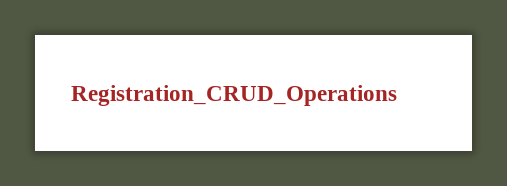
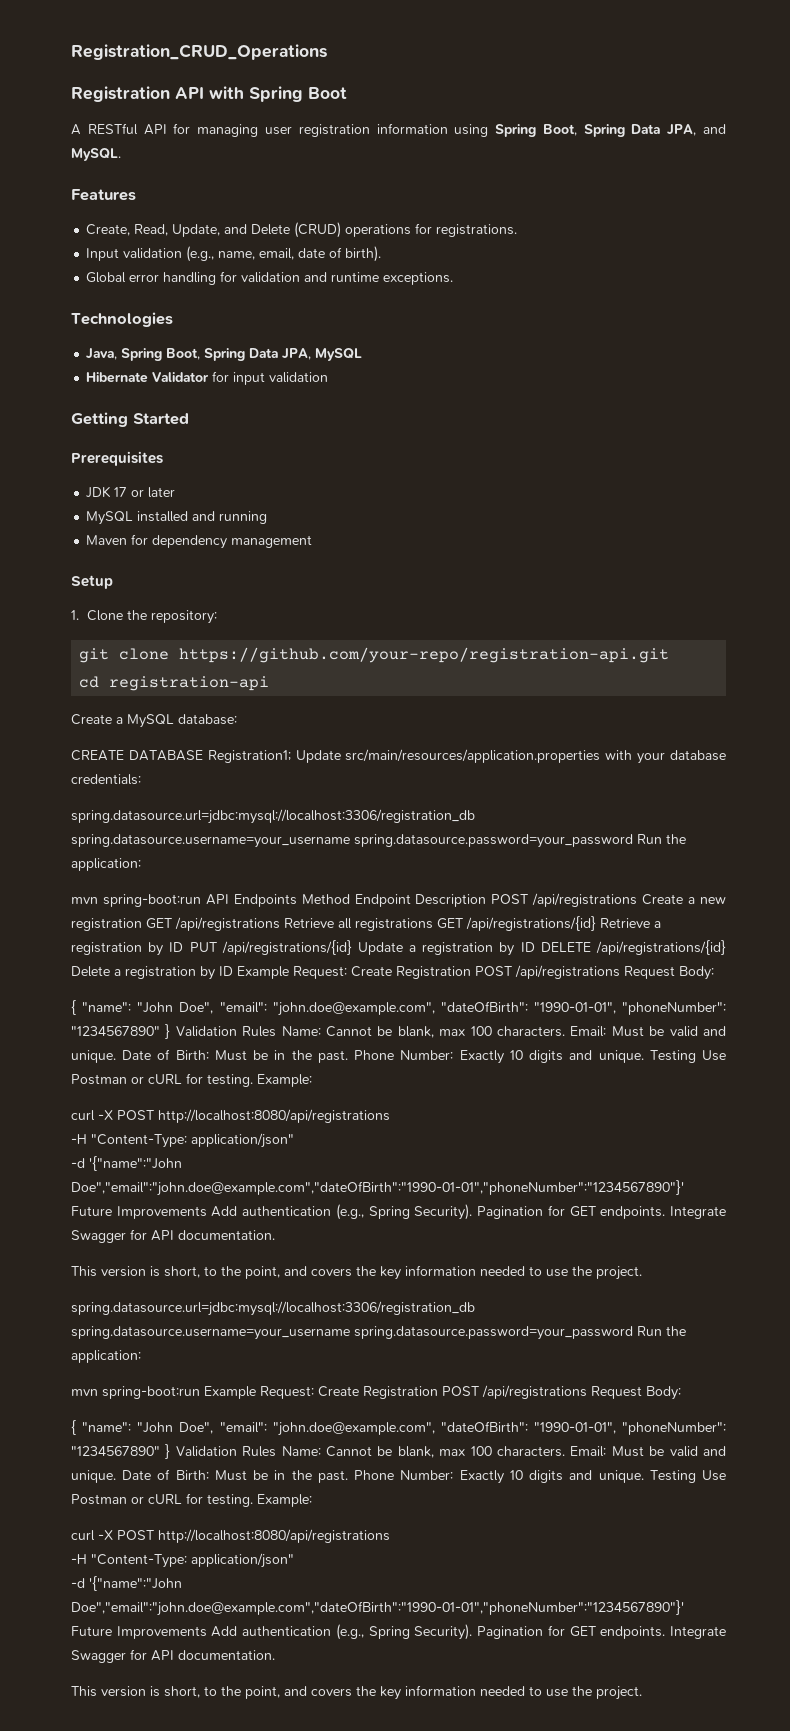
+ Registration API with Spring Boot
+ A RESTful API for managing user registration information using Spring Boot, Spring Data JPA, and MySQL.
+ Features
+ Create, Read, Update, and Delete (CRUD) operations for registrations.
+ Input validation (e.g., name, email, date of birth).
+ Global error handling for validation and runtime exceptions.
+ Technologies
+ Java, Spring Boot, Spring Data JPA, MySQL
+ Hibernate Validator for input validation
+ Getting Started
+ Prerequisites
+ JDK 17 or later
+ MySQL installed and running
+ Maven for dependency management
+ Setup
+ 1. Clone the repository:
+ git clone https://github.com/your-repo/registration-api.git
+ cd registration-api
+ Create a MySQL database:
+ CREATE DATABASE Registration1; Update src/main/resources/application.properties with your database credentials:
+ spring.datasource.url=jdbc:mysql://localhost:3306/registration_db spring.datasource.username=your_username spring.datasource.password=your_password Run the application:
+ mvn spring-boot:run API Endpoints Method Endpoint Description POST /api/registrations Create a new registration GET /api/registrations Retrieve all registrations GET /api/registrations/{id} Retrieve a registration by ID PUT /api/registrations/{id} Update a registration by ID DELETE /api/registrations/{id} Delete a registration by ID Example Request: Create Registration POST /api/registrations Request Body:
+ { "name": "John Doe", "email": "john.doe@example.com", "dateOfBirth": "1990-01-01", "phoneNumber": "1234567890" } Validation Rules Name: Cannot be blank, max 100 characters. Email: Must be valid and unique. Date of Birth: Must be in the past. Phone Number: Exactly 10 digits and unique. Testing Use Postman or cURL for testing. Example:
+ curl -X POST http://localhost:8080/api/registrations
+ -H "Content-Type: application/json"
+ -d '{"name":"John Doe","email":"john.doe@example.com","dateOfBirth":"1990-01-01","phoneNumber":"1234567890"}' Future Improvements Add authentication (e.g., Spring Security). Pagination for GET endpoints. Integrate Swagger for API documentation.
+ This version is short, to the point, and covers the key information needed to use the project.
+ spring.datasource.url=jdbc:mysql://localhost:3306/registration_db spring.datasource.username=your_username spring.datasource.password=your_password Run the application:
+ mvn spring-boot:run Example Request: Create Registration POST /api/registrations Request Body:
+ { "name": "John Doe", "email": "john.doe@example.com", "dateOfBirth": "1990-01-01", "phoneNumber": "1234567890" } Validation Rules Name: Cannot be blank, max 100 characters. Email: Must be valid and unique. Date of Birth: Must be in the past. Phone Number: Exactly 10 digits and unique. Testing Use Postman or cURL for testing. Example:
+ curl -X POST http://localhost:8080/api/registrations
+ -H "Content-Type: application/json"
+ -d '{"name":"John Doe","email":"john.doe@example.com","dateOfBirth":"1990-01-01","phoneNumber":"1234567890"}' Future Improvements Add authentication (e.g., Spring Security). Pagination for GET endpoints. Integrate Swagger for API documentation.
+ This version is short, to the point, and covers the key information needed to use the project.

